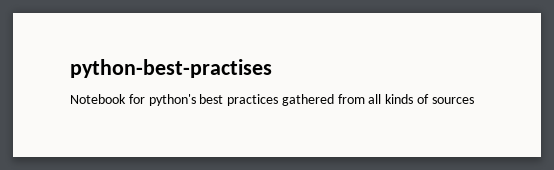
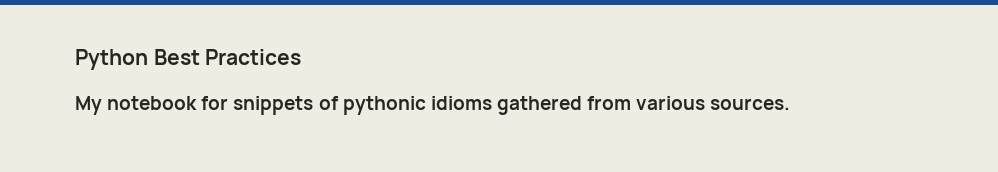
- python-best-practises
- Notebook for python's best practices gathered from all kinds of sources
+ Python Best Practices
+ My notebook for snippets of pythonic idioms gathered from various sources.

